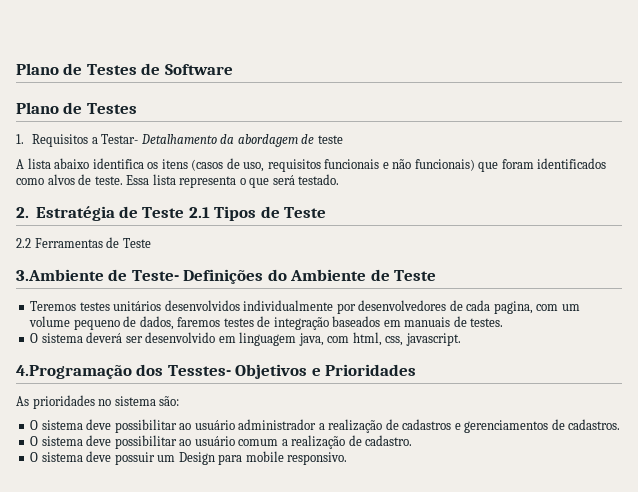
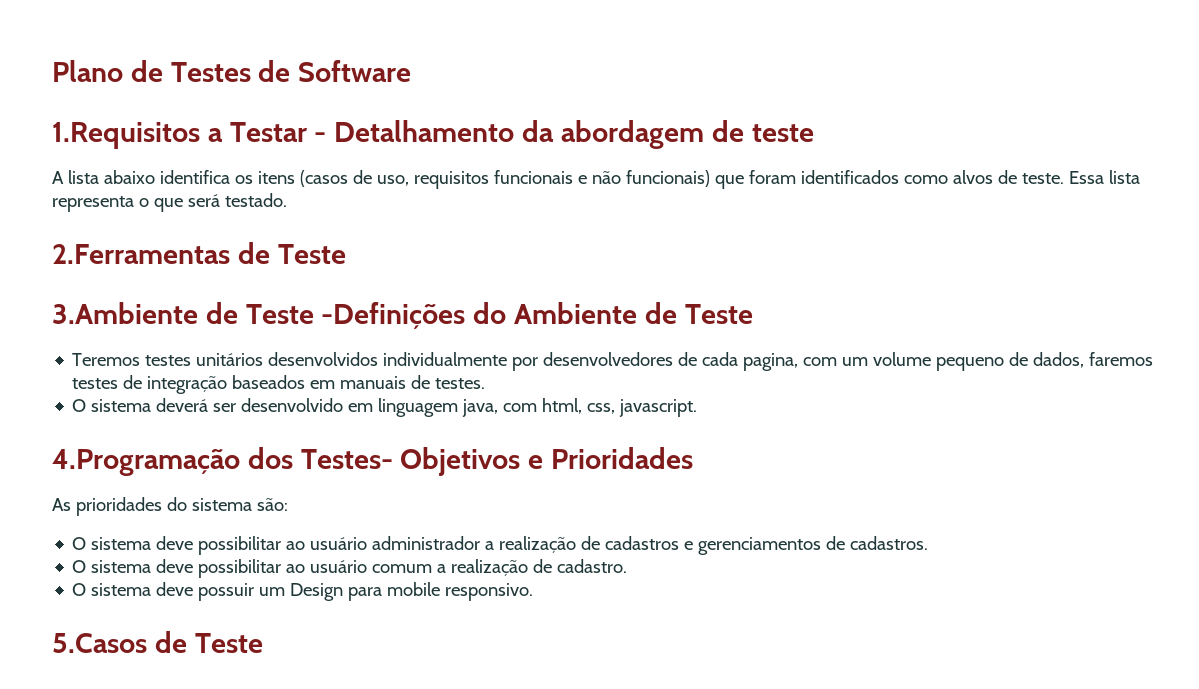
  Plano de Testes de Software
- Plano de Testes
- 1. Requisitos a Testar- Detalhamento da abordagem de teste
+ 1.Requisitos a Testar - Detalhamento da abordagem de teste
- 2. Estratégia de Teste 2.1 Tipos de Teste
- 2.2 Ferramentas de Teste
+ 2.Ferramentas de Teste
- 3.Ambiente de Teste- Definições do Ambiente de Teste
+ 3.Ambiente de Teste -Definições do Ambiente de Teste
- 4.Programação dos Tesstes- Objetivos e Prioridades
+ 4.Programação dos Testes- Objetivos e Prioridades
- As prioridades no sistema são:
+ As prioridades do sistema são:
+ 5.Casos de Teste

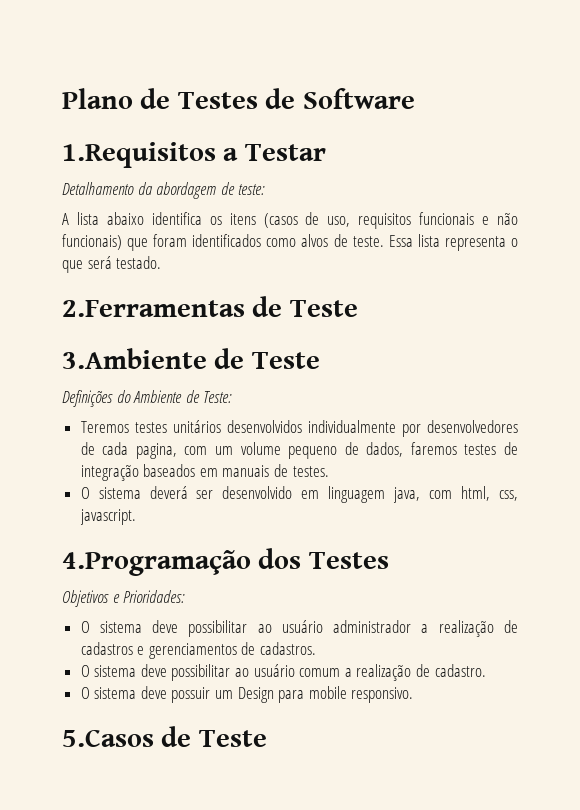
- 1.Requisitos a Testar - Detalhamento da abordagem de teste
+ 1.Requisitos a Testar
+ Detalhamento da abordagem de teste:
- 3.Ambiente de Teste -Definições do Ambiente de Teste
+ 3.Ambiente de Teste
+ Definições do Ambiente de Teste:
- 4.Programação dos Testes- Objetivos e Prioridades
- As prioridades do sistema são:
+ 4.Programação dos Testes
+ Objetivos e Prioridades:

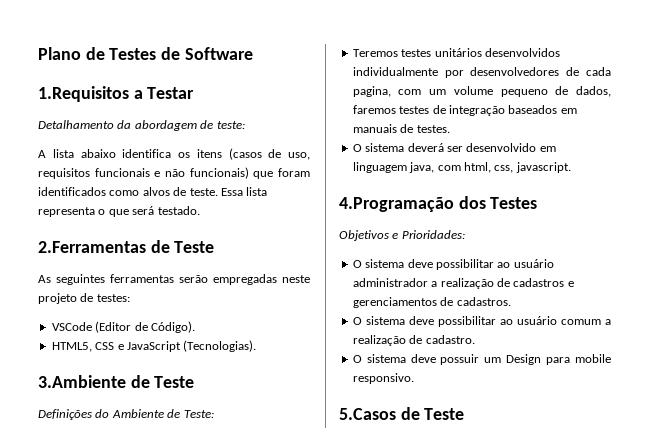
+ As seguintes ferramentas serão empregadas neste projeto de testes:
+ VSCode (Editor de Código).
+ HTML5, CSS e JavaScript (Tecnologias).

